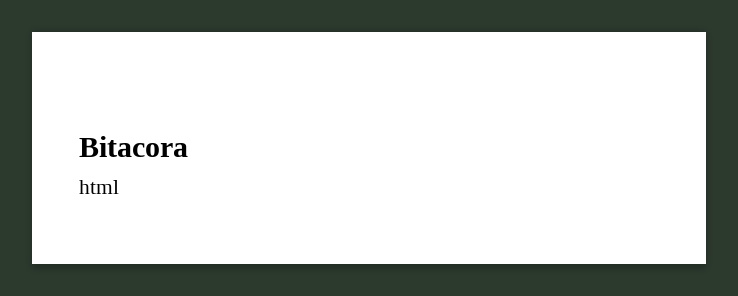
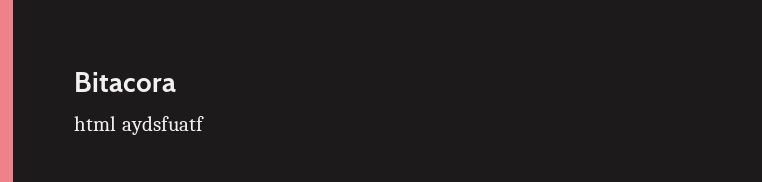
- html
+ html aydsfuatf

